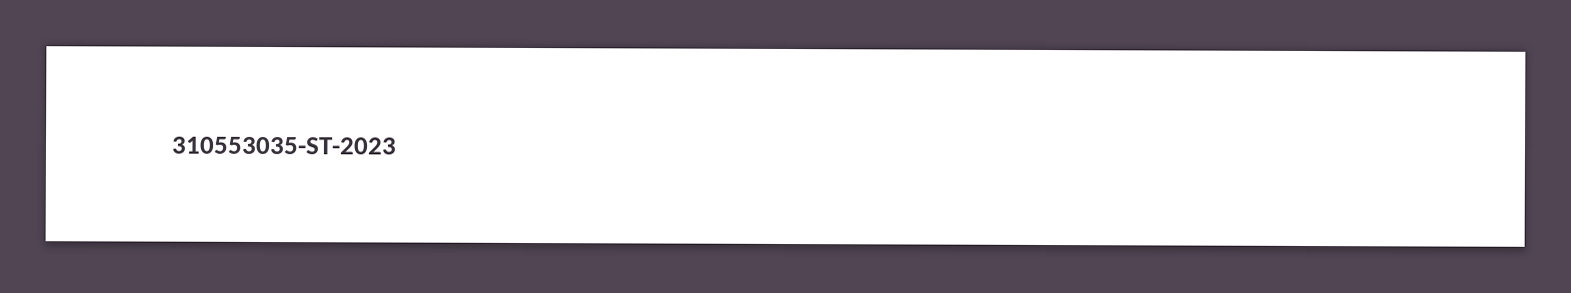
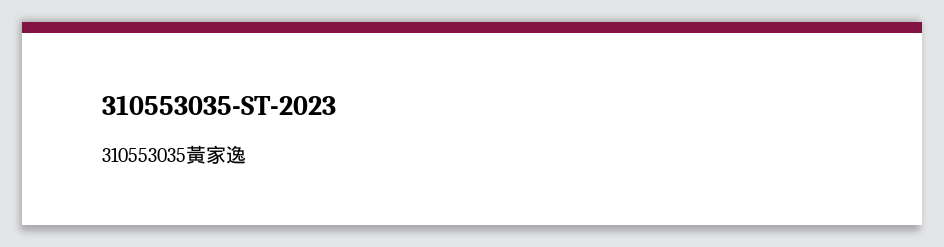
+ 310553035黃家逸

